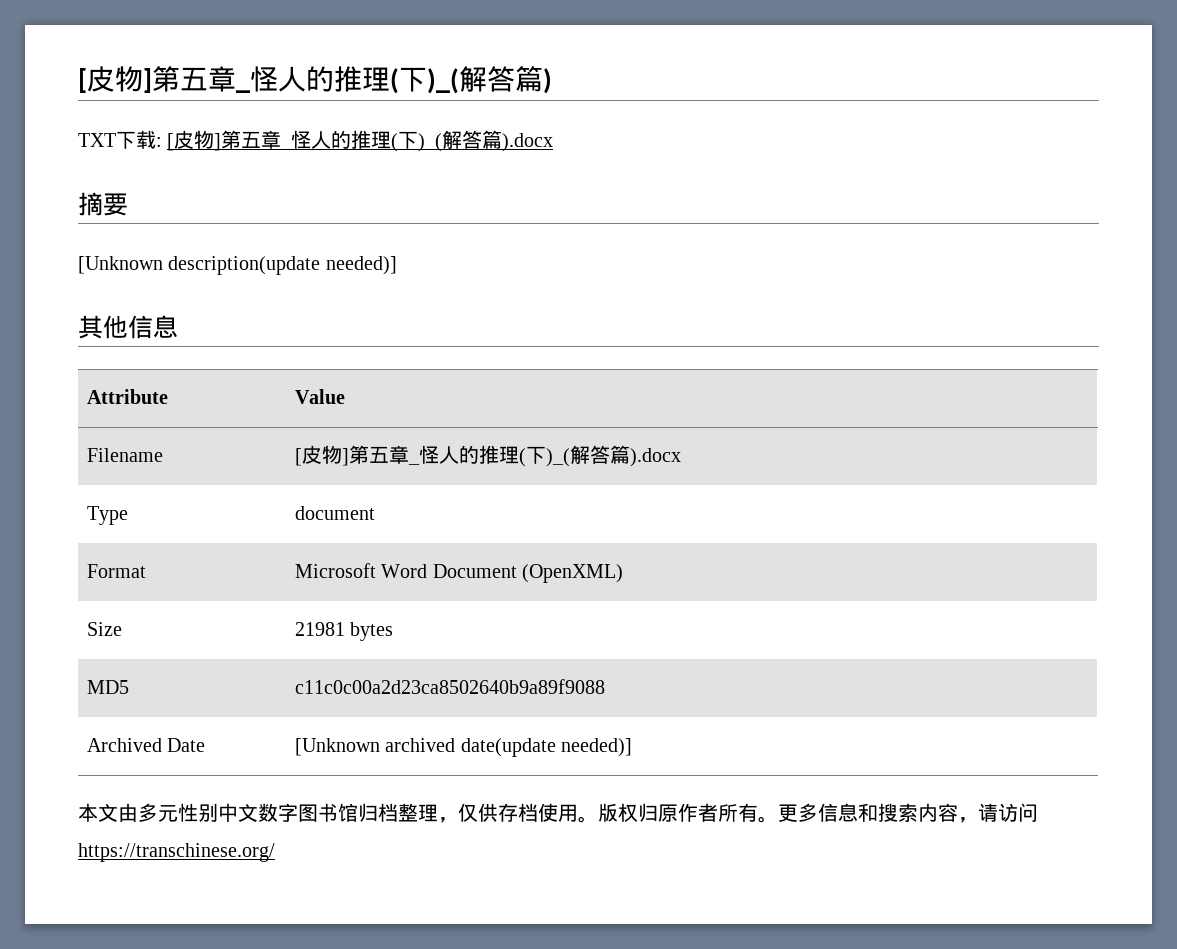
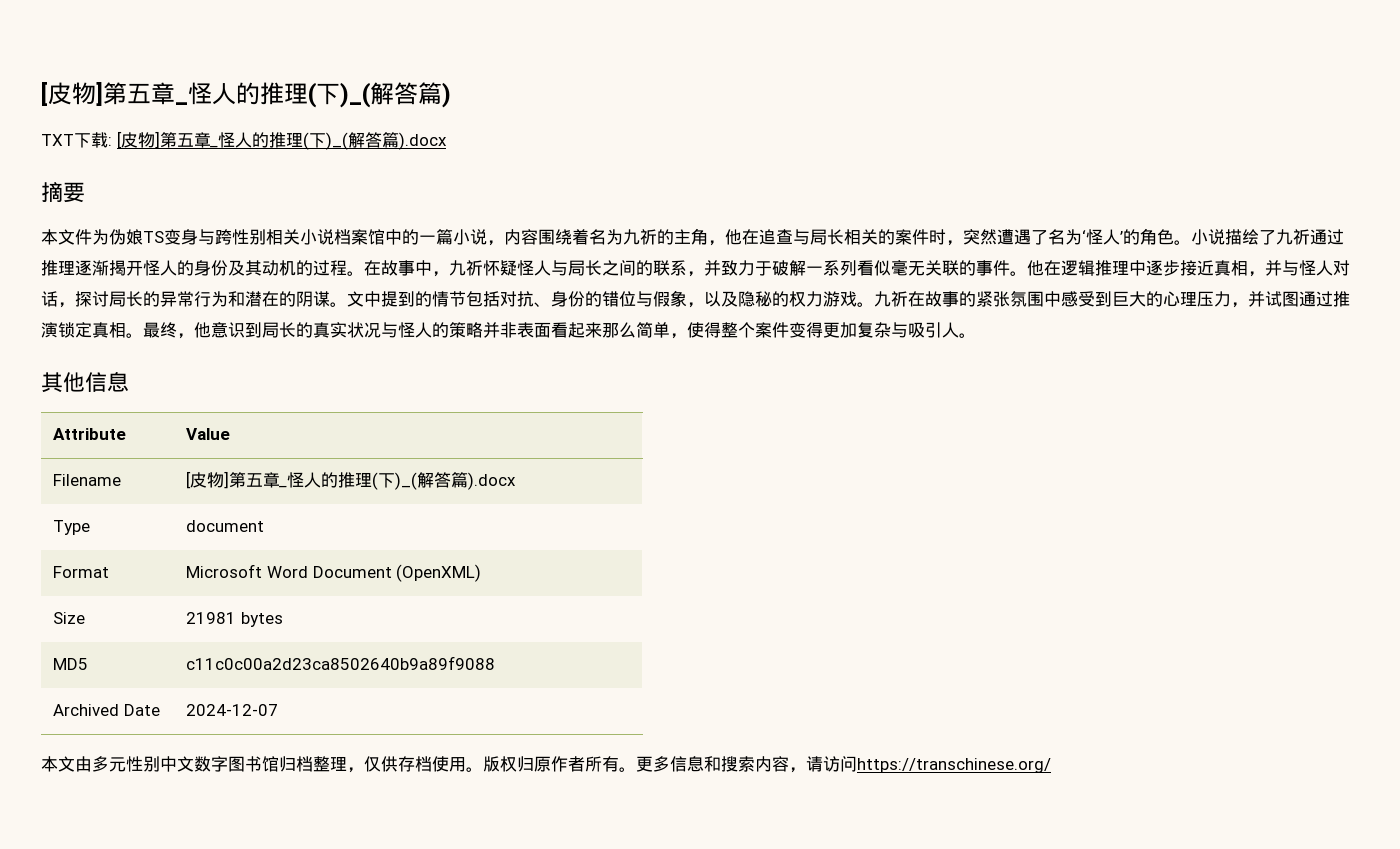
- [Unknown description(update needed)]
+ 本文件为伪娘TS变身与跨性别相关小说档案馆中的一篇小说，内容围绕着名为九祈的主角，他在追查与局长相关的案件时，突然遭遇了名为‘怪人’的角色。小说描绘了九祈通过推理逐渐揭开怪人的身份及其动机的过程。在故事中，九祈怀疑怪人与局长之间的联系，并致力于破解一系列看似毫无关联的事件。他在逻辑推理中逐步接近真相，并与怪人对话，探讨局长的异常行为和潜在的阴谋。文中提到的情节包括对抗、身份的错位与假象，以及隐秘的权力游戏。九祈在故事的紧张氛围中感受到巨大的心理压力，并试图通过推演锁定真相。最终，他意识到局长的真实状况与怪人的策略并非表面看起来那么简单，使得整个案件变得更加复杂与吸引人。
- Archived Date | [Unknown archived date(update needed)]
+ Archived Date | 2024-12-07

